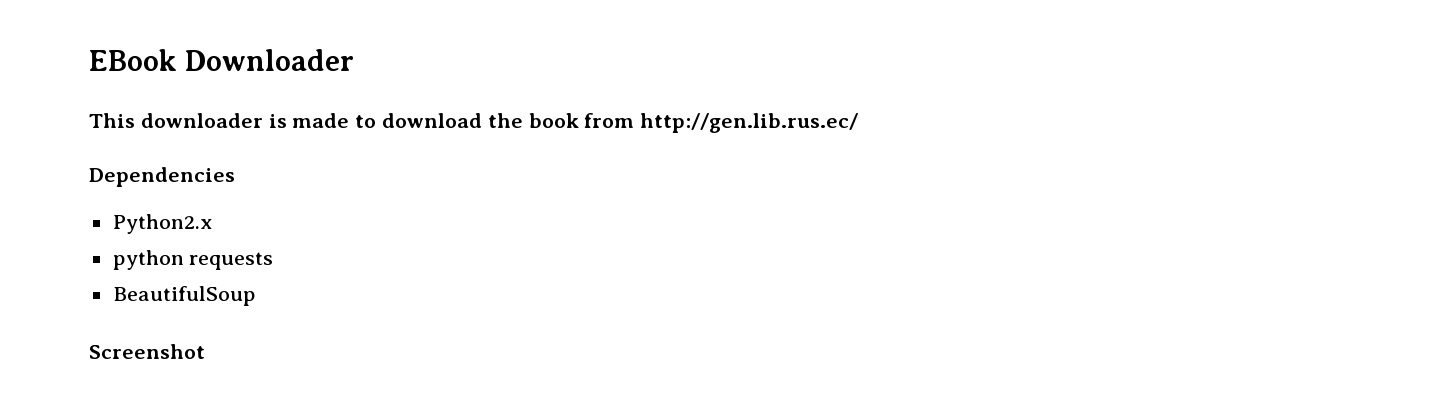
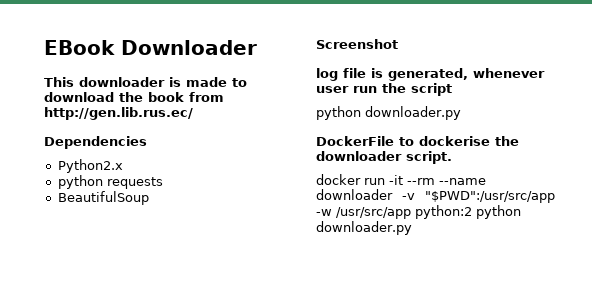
+ log file is generated, whenever user run the script
+ python downloader.py
+ DockerFile to dockerise the downloader script.
+ docker run -it --rm --name downloader -v "$PWD":/usr/src/app -w /usr/src/app python:2 python downloader.py

